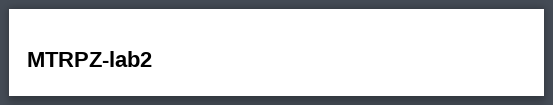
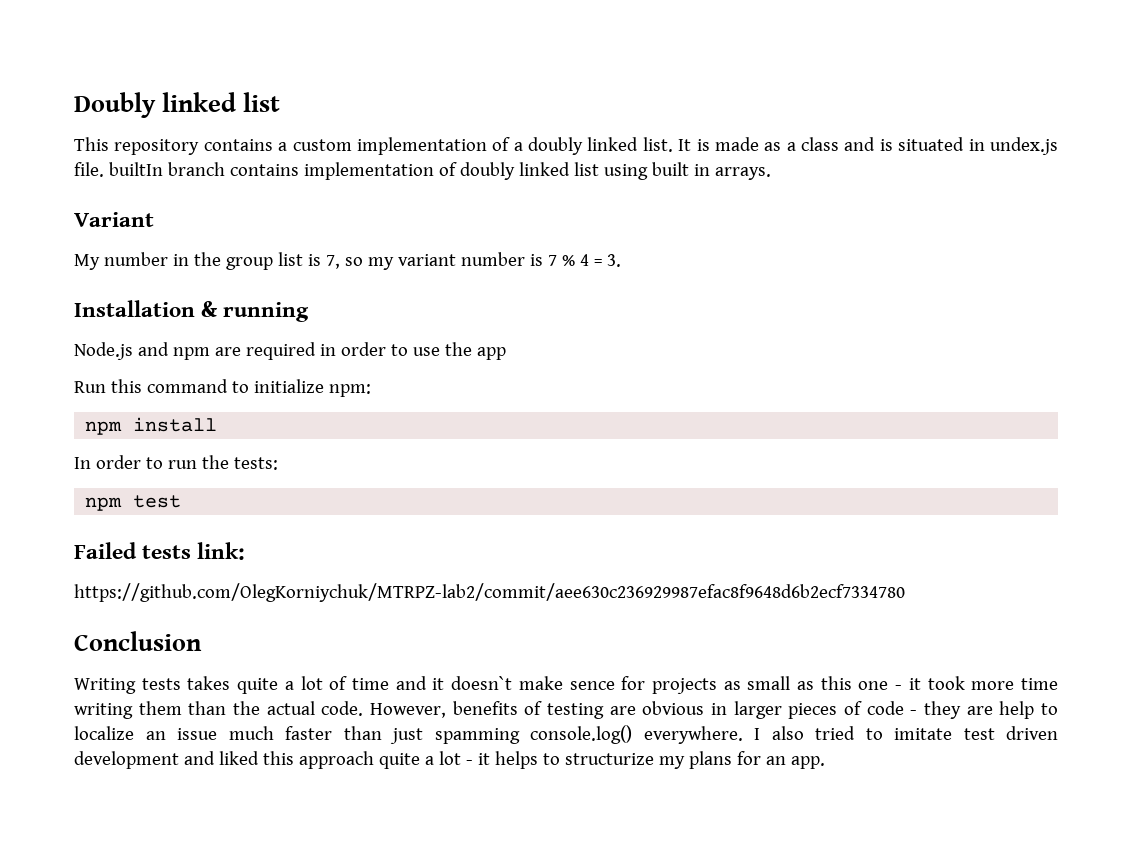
- MTRPZ-lab2
+ Doubly linked list
+ This repository contains a custom implementation of a doubly linked list. It is made as a class and is situated in undex.js file. builtIn branch contains implementation of doubly linked list using built in arrays.
+ Variant
+ My number in the group list is 7, so my variant number is 7 % 4 = 3.
+ Installation & running
+ Node.js and npm are required in order to use the app
+ Run this command to initialize npm:
+ npm install
+ In order to run the tests:
+ npm test
+ Failed tests link:
+ https://github.com/OlegKorniychuk/MTRPZ-lab2/commit/aee630c236929987efac8f9648d6b2ecf7334780
+ Conclusion
+ Writing tests takes quite a lot of time and it doesn`t make sence for projects as small as this one - it took more time writing them than the actual code. However, benefits of testing are obvious in larger pieces of code - they are help to localize an issue much faster than just spamming console.log() everywhere. I also tried to imitate test driven development and liked this approach quite a lot - it helps to structurize my plans for an app.

